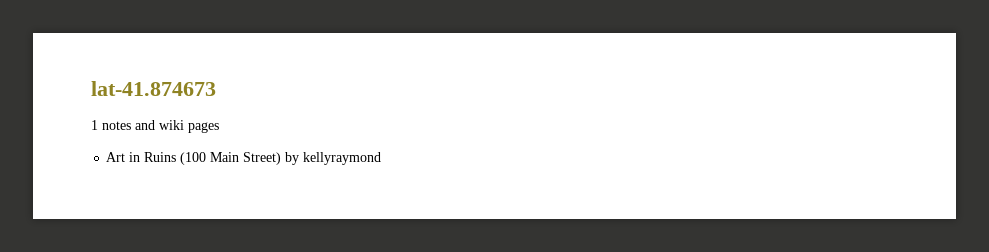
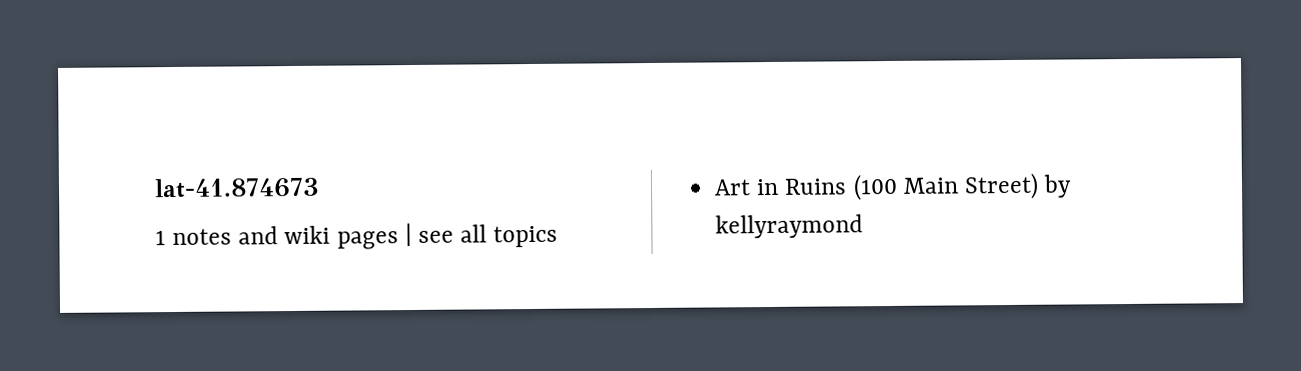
- 1 notes and wiki pages
+ 1 notes and wiki pages | see all topics

